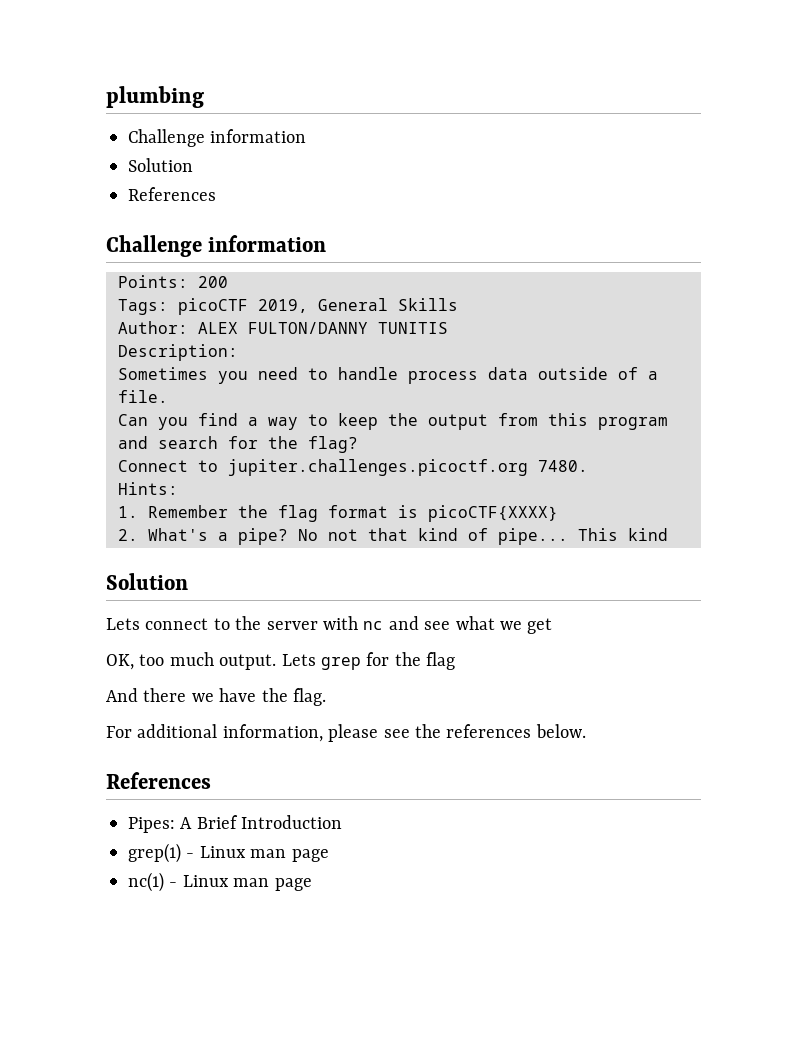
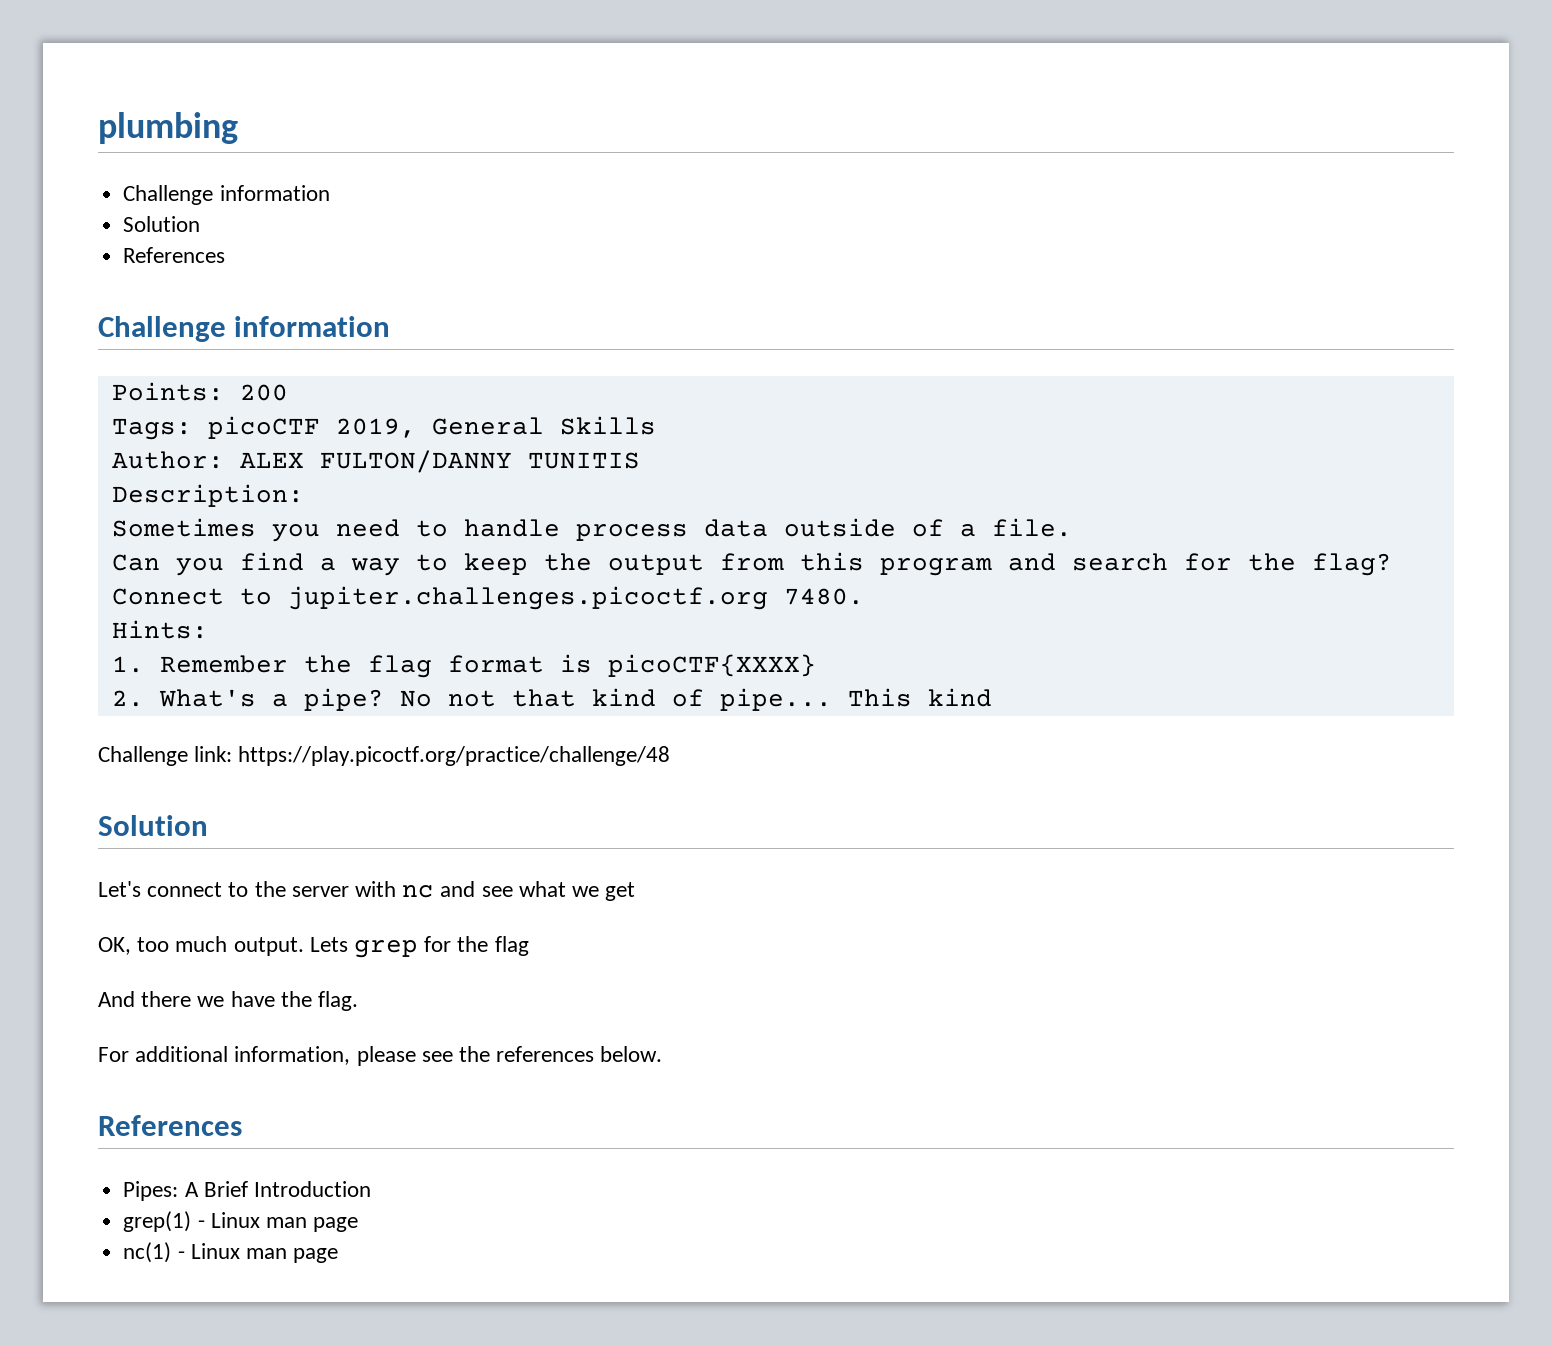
  This kind
+ Challenge link: https://play.picoctf.org/practice/challenge/48
  Solution
- Lets connect to the server with nc and see what we get
+ Let's connect to the server with nc and see what we get

